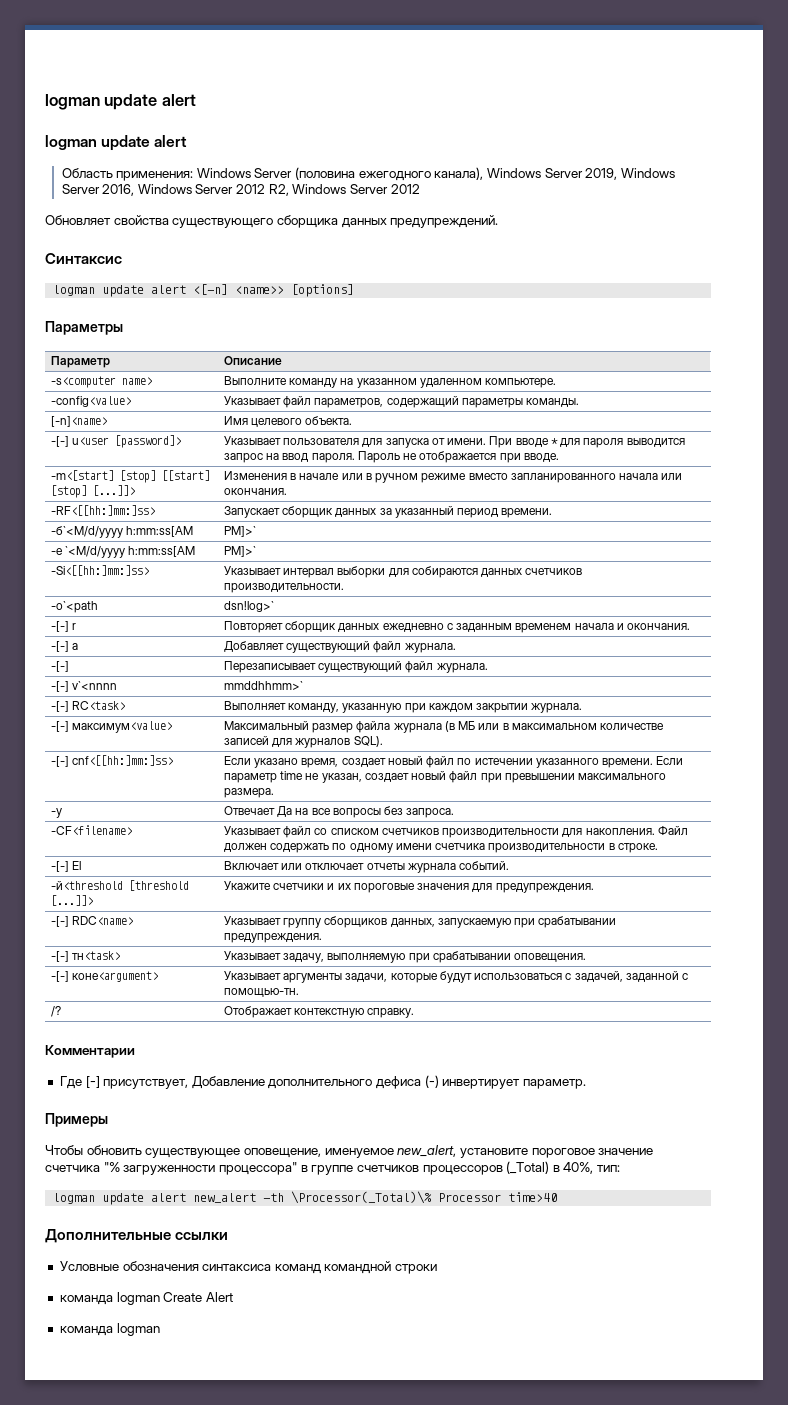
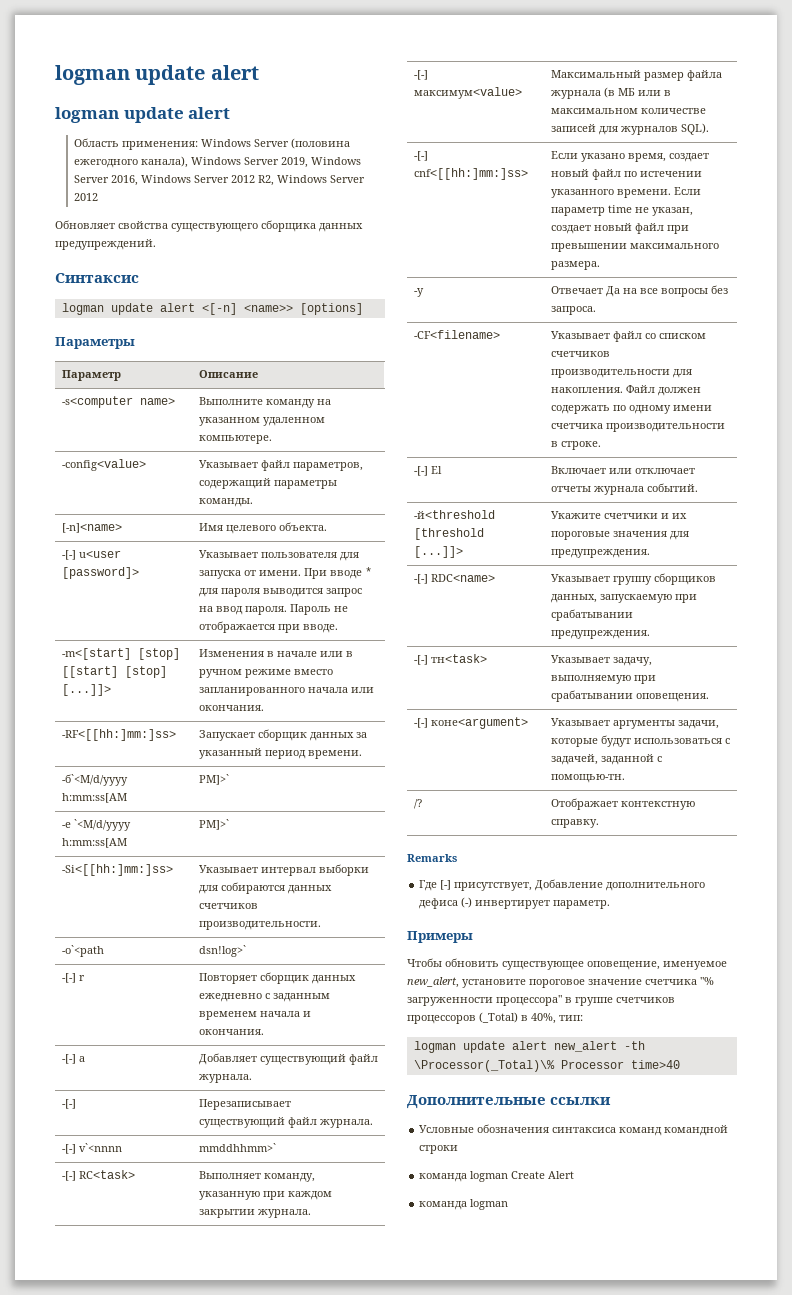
- Комментарии
+ Remarks

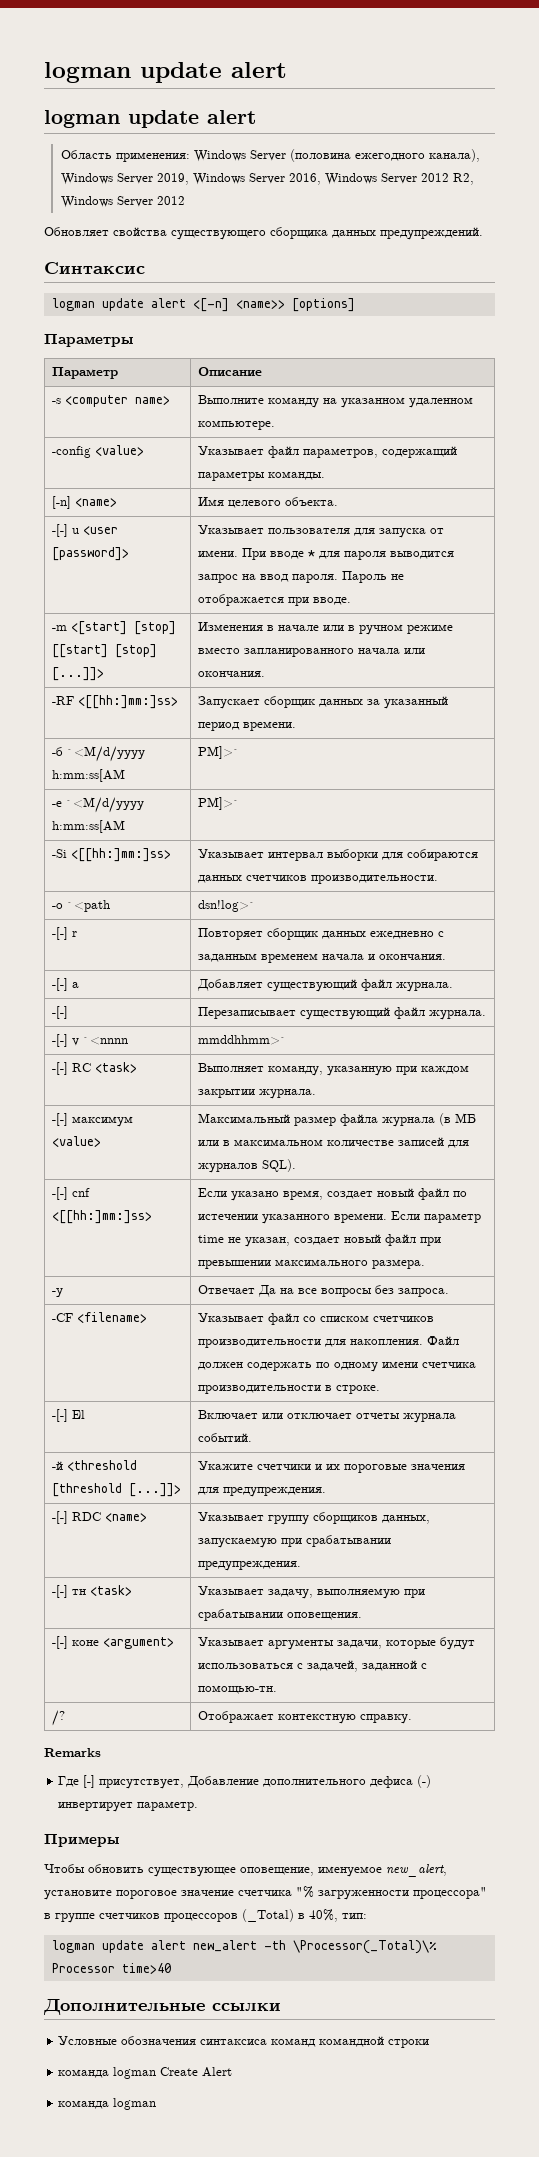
- -s<computer name> | Выполните команду на указанном удаленном компьютере.
+ -s <computer name> | Выполните команду на указанном удаленном компьютере.
- -config<value> | Указывает файл параметров, содержащий параметры команды.
+ -config <value> | Указывает файл параметров, содержащий параметры команды.
- [-n]<name> | Имя целевого объекта.
+ [-n] <name> | Имя целевого объекта.
- -[-] u<user [password]> | Указывает пользователя для запуска от имени. При вводе * для пароля выводится запрос на ввод пароля. Пароль не отображается при вводе.
+ -[-] u <user [password]> | Указывает пользователя для запуска от имени. При вводе * для пароля выводится запрос на ввод пароля. Пароль не отображается при вводе.
- -m<[start] [stop] [[start] [stop] [...]]> | Изменения в начале или в ручном режиме вместо запланированного начала или окончания.
+ -m <[start] [stop] [[start] [stop] [...]]> | Изменения в начале или в ручном режиме вместо запланированного начала или окончания.
- -RF<[[hh:]mm:]ss> | Запускает сборщик данных за указанный период времени.
+ -RF <[[hh:]mm:]ss> | Запускает сборщик данных за указанный период времени.
- -б`<M/d/yyyy h:mm:ss[AM | PM]>`
+ -б `<M/d/yyyy h:mm:ss[AM | PM]>`
- -Si<[[hh:]mm:]ss> | Указывает интервал выборки для собираются данных счетчиков производительности.
+ -Si <[[hh:]mm:]ss> | Указывает интервал выборки для собираются данных счетчиков производительности.
- -o`<path | dsn!log>`
+ -o `<path | dsn!log>`
- -[-] v`<nnnn | mmddhhmm>`
+ -[-] v `<nnnn | mmddhhmm>`
- -[-] RC<task> | Выполняет команду, указанную при каждом закрытии журнала.
+ -[-] RC <task> | Выполняет команду, указанную при каждом закрытии журнала.
- -[-] максимум<value> | Максимальный размер файла журнала (в МБ или в максимальном количестве записей для журналов SQL).
+ -[-] максимум <value> | Максимальный размер файла журнала (в МБ или в максимальном количестве записей для журналов SQL).
- -[-] cnf<[[hh:]mm:]ss> | Если указано время, создает новый файл по истечении указанного времени. Если параметр time не указан, создает новый файл при превышении максимального размера.
+ -[-] cnf <[[hh:]mm:]ss> | Если указано время, создает новый файл по истечении указанного времени. Если параметр time не указан, создает новый файл при превышении максимального размера.
- -CF<filename> | Указывает файл со списком счетчиков производительности для накопления. Файл должен содержать по одному имени счетчика производительности в строке.
+ -CF <filename> | Указывает файл со списком счетчиков производительности для накопления. Файл должен содержать по одному имени счетчика производительности в строке.
- -й<threshold [threshold [...]]> | Укажите счетчики и их пороговые значения для предупреждения.
+ -й <threshold [threshold [...]]> | Укажите счетчики и их пороговые значения для предупреждения.
- -[-] RDC<name> | Указывает группу сборщиков данных, запускаемую при срабатывании предупреждения.
+ -[-] RDC <name> | Указывает группу сборщиков данных, запускаемую при срабатывании предупреждения.
- -[-] тн<task> | Указывает задачу, выполняемую при срабатывании оповещения.
+ -[-] тн <task> | Указывает задачу, выполняемую при срабатывании оповещения.
- -[-] коне<argument> | Указывает аргументы задачи, которые будут использоваться с задачей, заданной с помощью-тн.
+ -[-] коне <argument> | Указывает аргументы задачи, которые будут использоваться с задачей, заданной с помощью-тн.

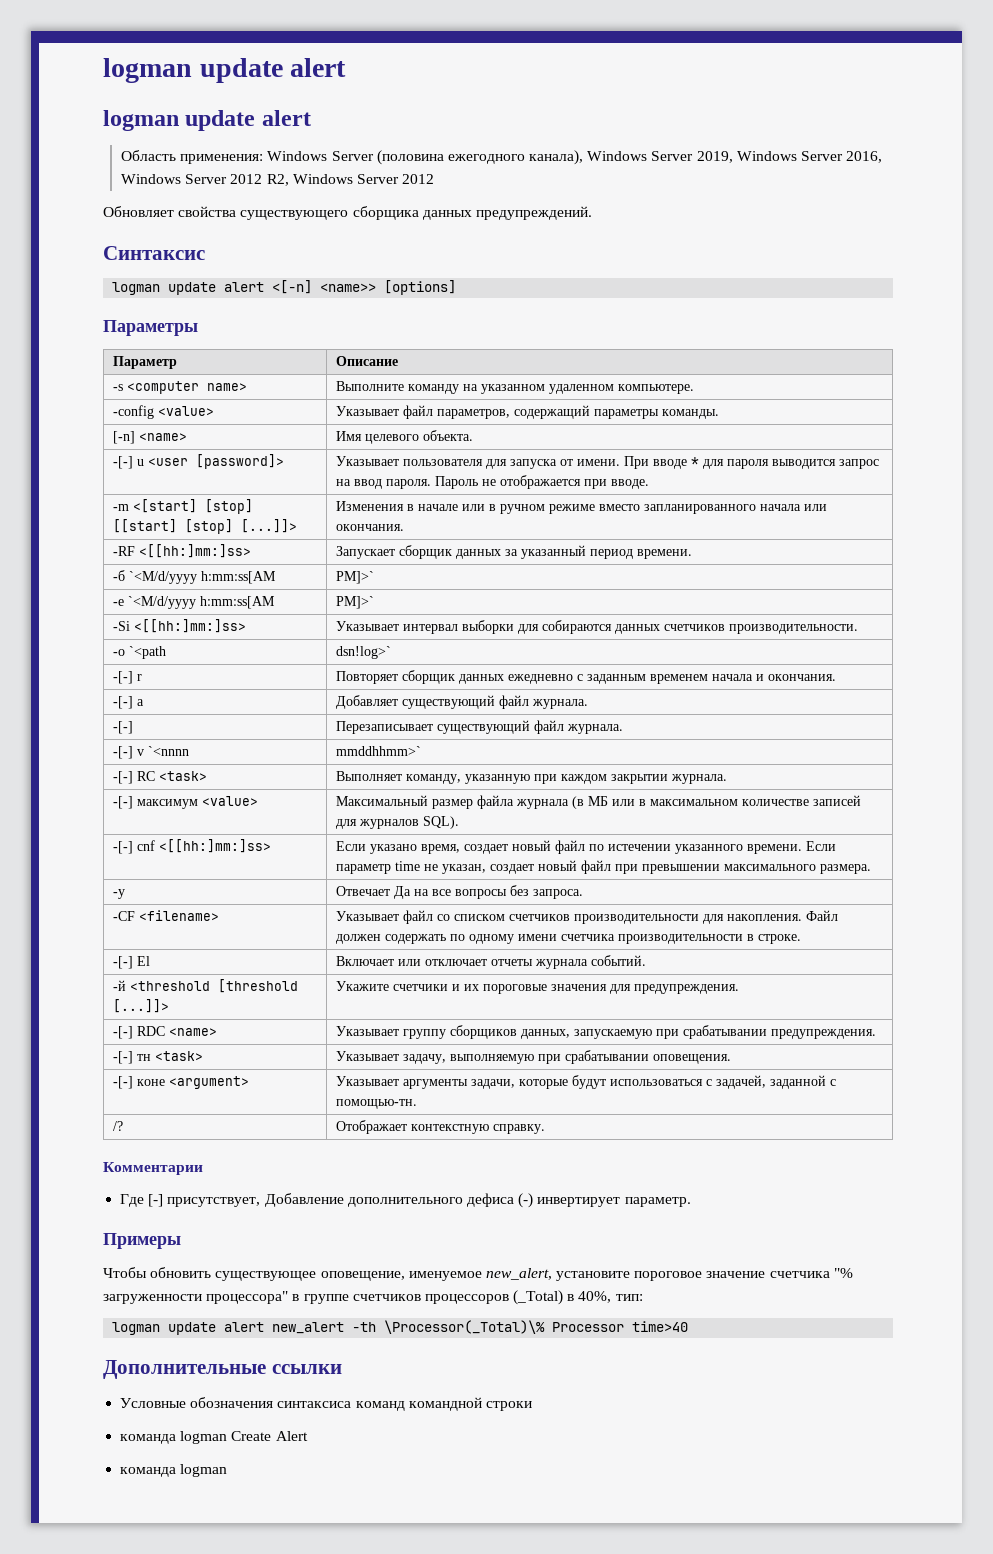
- Remarks
+ Комментарии

